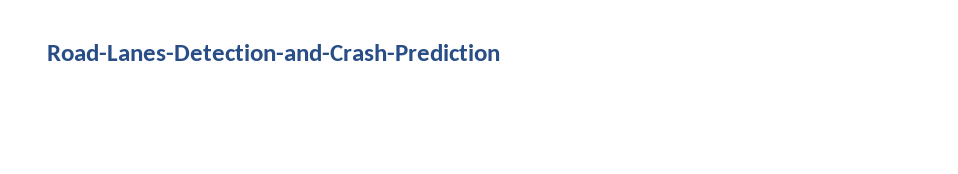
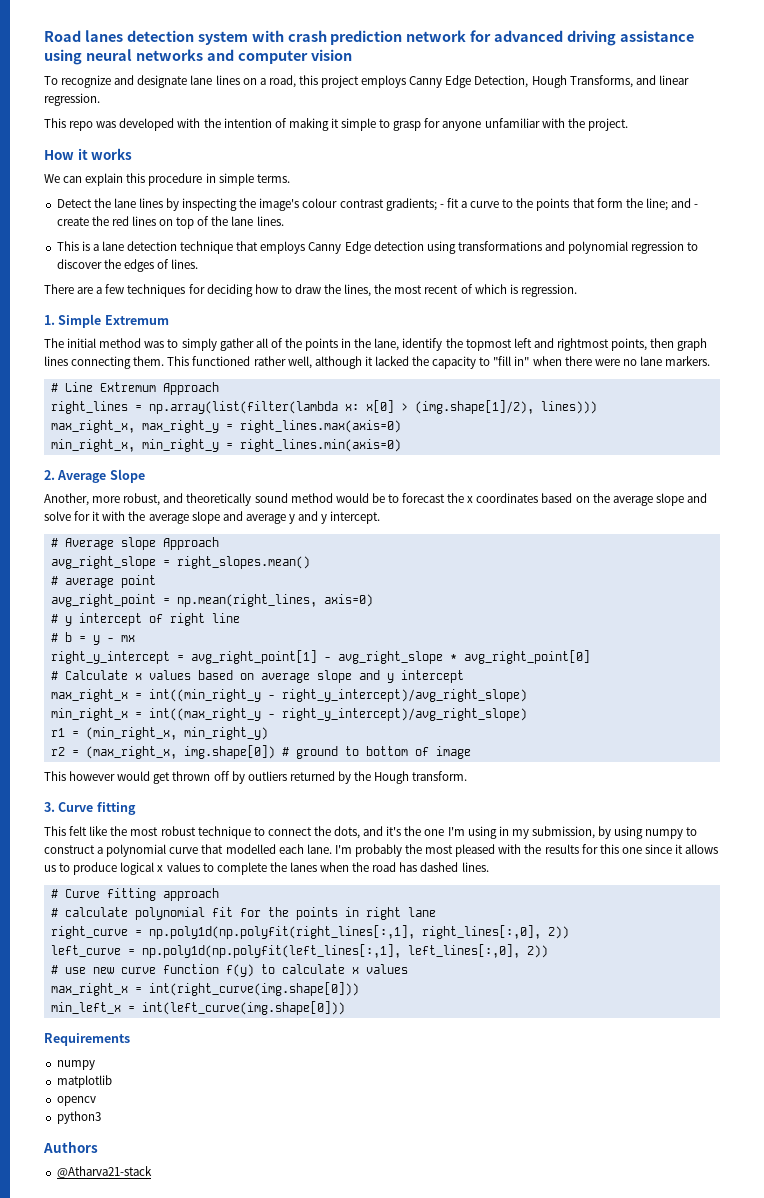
- Road-Lanes-Detection-and-Crash-Prediction
+ Road lanes detection system with crash prediction network for advanced driving assistance using neural networks and computer vision
+ To recognize and designate lane lines on a road, this project employs Canny Edge Detection, Hough Transforms, and linear regression.
+ This repo was developed with the intention of making it simple to grasp for anyone unfamiliar with the project.
+ How it works
+ We can explain this procedure in simple terms.
+ Detect the lane lines by inspecting the image's colour contrast gradients; - fit a curve to the points that form the line; and - create the red lines on top of the lane lines.
+ This is a lane detection technique that employs Canny Edge detection using transformations and polynomial regression to discover the edges of lines.
+ There are a few techniques for deciding how to draw the lines, the most recent of which is regression.
+ 1. Simple Extremum
+ The initial method was to simply gather all of the points in the lane, identify the topmost left and rightmost points, then graph lines connecting them. This functioned rather well, although it lacked the capacity to "fill in" when there were no lane markers.
+ # Line Extremum Approach
+ right_lines = np.array(list(filter(lambda x: x[0] > (img.shape[1]/2), lines)))
+ max_right_x, max_right_y = right_lines.max(axis=0)
+ min_right_x, min_right_y = right_lines.min(axis=0)
+ 2. Average Slope
+ Another, more robust, and theoretically sound method would be to forecast the x coordinates based on the average slope and solve for it with the average slope and average y and y intercept.
+ # Average slope Approach
+ avg_right_slope = right_slopes.mean()
+ # average point
+ avg_right_point = np.mean(right_lines, axis=0)
+ # y intercept of right line
+ # b = y - mx
+ right_y_intercept = avg_right_point[1] - avg_right_slope * avg_right_point[0]
+ # Calculate x values based on average slope and y intercept
+ max_right_x = int((min_right_y - right_y_intercept)/avg_right_slope)
+ min_right_x = int((max_right_y - right_y_intercept)/avg_right_slope)
+ r1 = (min_right_x, min_right_y)
+ r2 = (max_right_x, img.shape[0]) # ground to bottom of image
+ This however would get thrown off by outliers returned by the Hough transform.
+ 3. Curve fitting
+ This felt like the most robust technique to connect the dots, and it's the one I'm using in my submission, by using numpy to construct a polynomial curve that modelled each lane. I'm probably the most pleased with the results for this one since it allows us to produce logical x values to complete the lanes when the road has dashed lines.
+ # Curve fitting approach
+ # calculate polynomial fit for the points in right lane
+ right_curve = np.poly1d(np.polyfit(right_lines[:,1], right_lines[:,0], 2))
+ left_curve = np.poly1d(np.polyfit(left_lines[:,1], left_lines[:,0], 2))
+ # use new curve function f(y) to calculate x values
+ max_right_x = int(right_curve(img.shape[0]))
+ min_left_x = int(left_curve(img.shape[0]))
+ Requirements
+ numpy
+ matplotlib
+ opencv
+ python3
+ Authors
+ @Atharva21-stack

